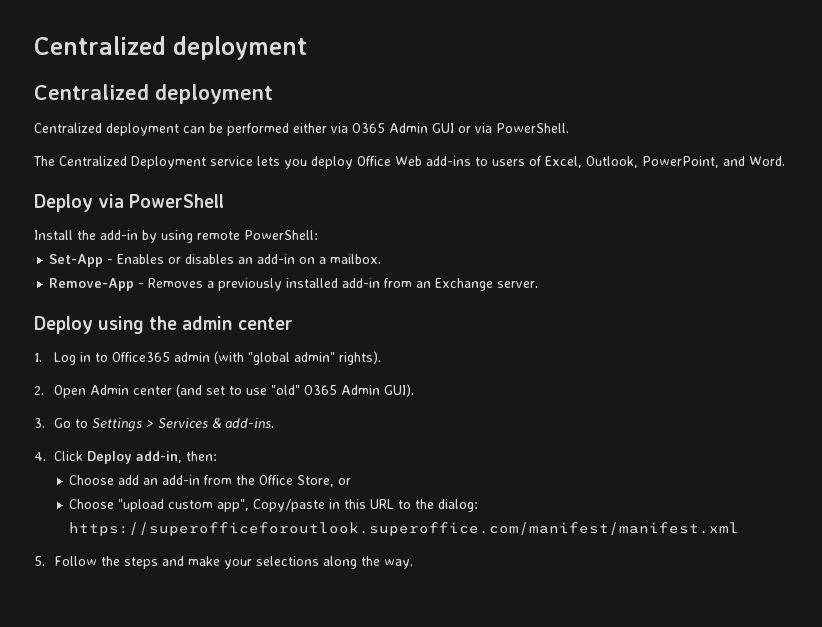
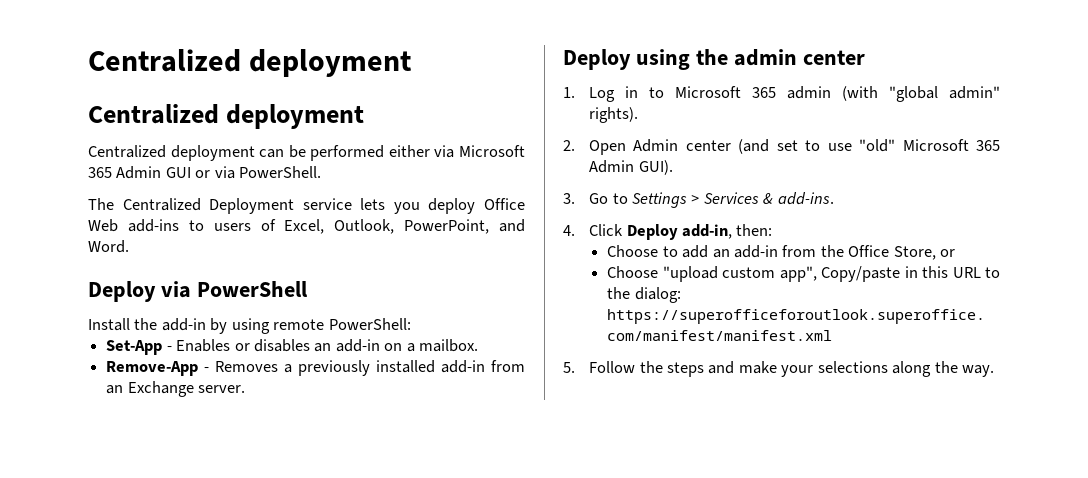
- Centralized deployment can be performed either via O365 Admin GUI or via PowerShell.
+ Centralized deployment can be performed either via Microsoft 365 Admin GUI or via PowerShell.
- 1. Log in to Office365 admin (with "global admin" rights).
+ 1. Log in to Microsoft 365 admin (with "global admin" rights).
- 2. Open Admin center (and set to use "old" O365 Admin GUI).
+ 2. Open Admin center (and set to use "old" Microsoft 365 Admin GUI).
- Choose add an add-in from the Office Store, or
+ Choose to add an add-in from the Office Store, or

